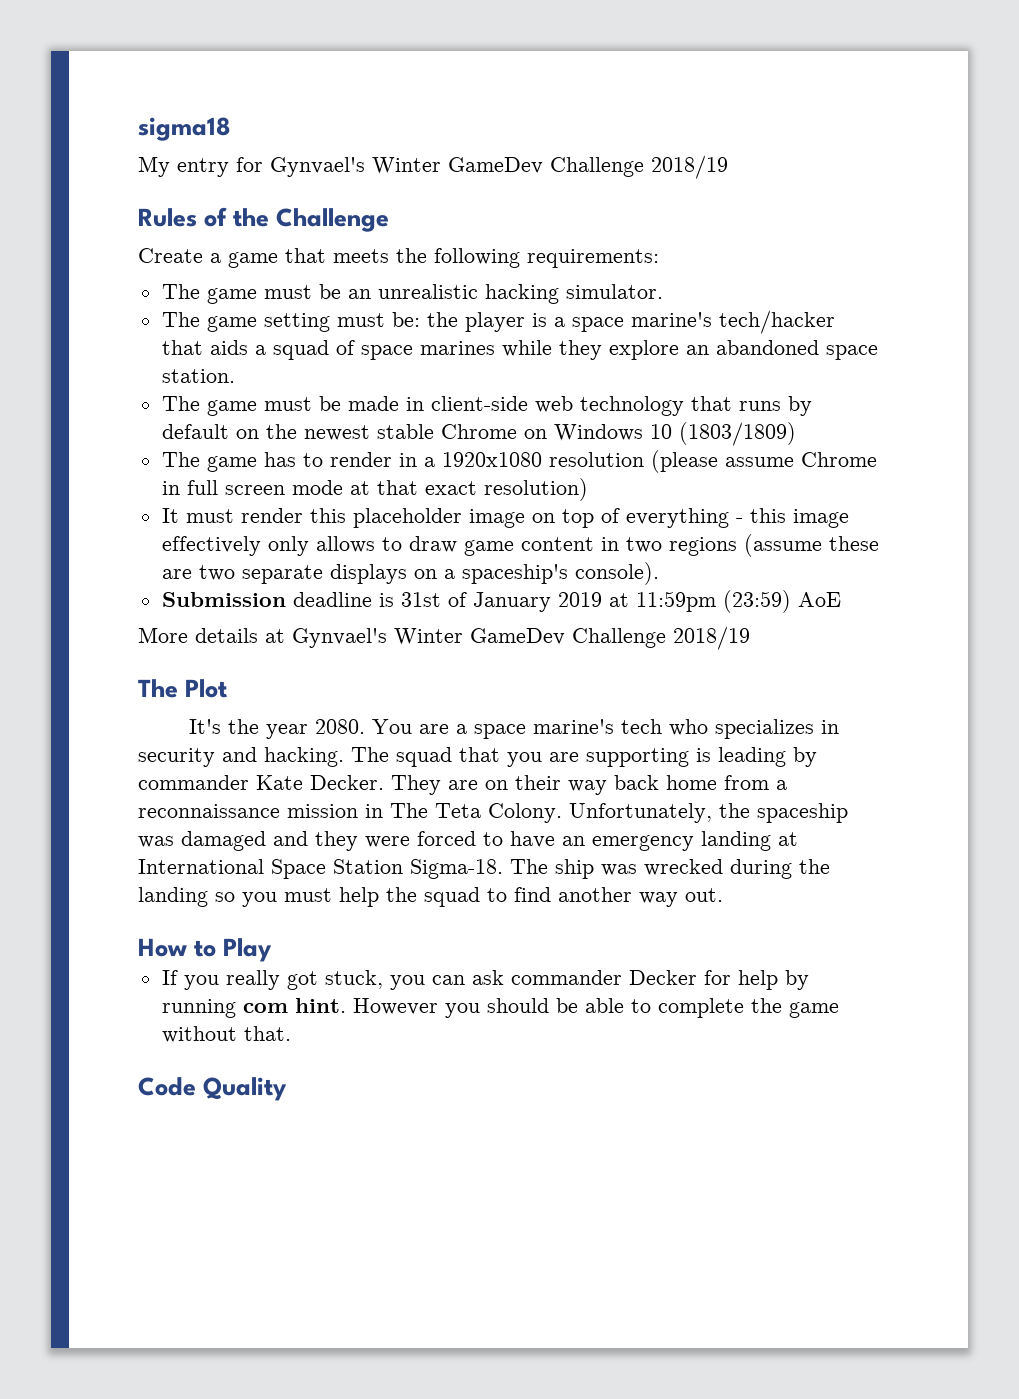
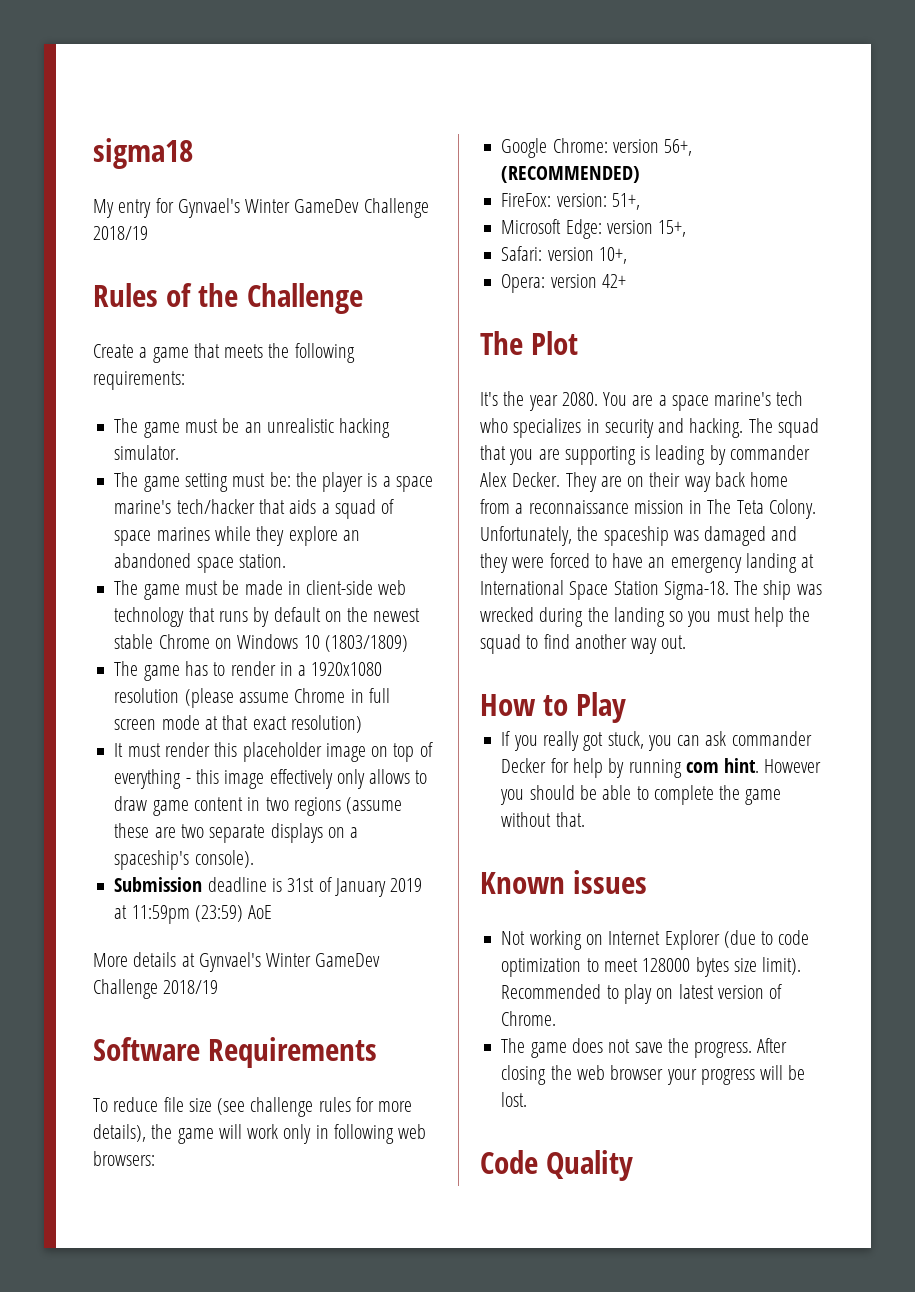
+ Software Requirements
+ To reduce file size (see challenge rules for more details), the game will work only in following web browsers:
+ Google Chrome: version 56+, (RECOMMENDED)
+ FireFox: version: 51+,
+ Microsoft Edge: version 15+,
+ Safari: version 10+,
+ Opera: version 42+
- The squad that you are supporting is leading by commander Kate Decker.
+ The squad that you are supporting is leading by commander Alex Decker.
+ Known issues
+ Not working on Internet Explorer (due to code optimization to meet 128000 bytes size limit). Recommended to play on latest version of Chrome.
+ The game does not save the progress. After closing the web browser your progress will be lost.

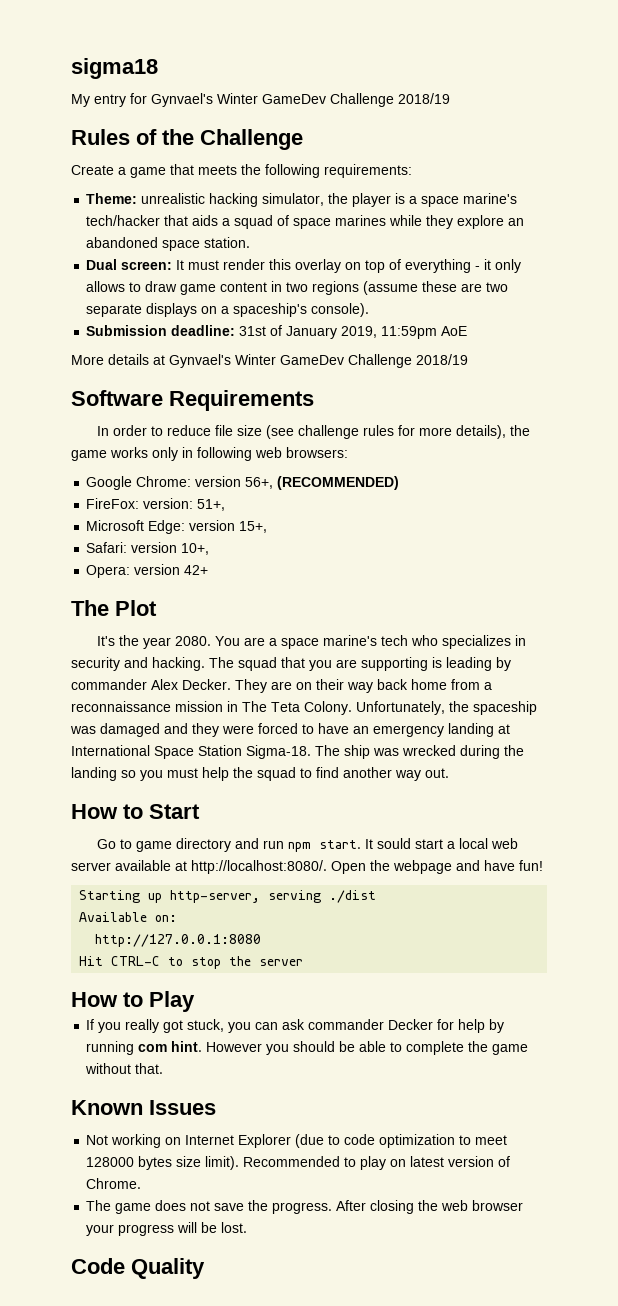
- The game must be an unrealistic hacking simulator.
- The game setting must be: the player is a space marine's tech/hacker that aids a squad of space marines while they explore an abandoned space station.
+ Theme: unrealistic hacking simulator, the player is a space marine's tech/hacker that aids a squad of space marines while they explore an abandoned space station.
- The game must be made in client-side web technology that runs by default on the newest stable Chrome on Windows 10 (1803/1809)
- The game has to render in a 1920x1080 resolution (please assume Chrome in full screen mode at that exact resolution)
- It must render this placeholder image on top of everything - this image effectively only allows to draw game content in two regions (assume these are two separate displays on a spaceship's console).
+ Dual screen: It must render this overlay on top of everything - it only allows to draw game content in two regions (assume these are two separate displays on a spaceship's console).
- Submission deadline is 31st of January 2019 at 11:59pm (23:59) AoE
+ Submission deadline: 31st of January 2019, 11:59pm AoE
- To reduce file size (see challenge rules for more details), the game will work only in following web browsers:
+ In order to reduce file size (see challenge rules for more details), the game works only in following web browsers:
+ How to Start
+ Go to game directory and run npm start. It sould start a local web server available at http://localhost:8080/. Open the webpage and have fun!
+ Starting up http-server, serving ./dist
+ Available on:
+ http://127.0.0.1:8080
+ Hit CTRL-C to stop the server
- Known issues
+ Known Issues

